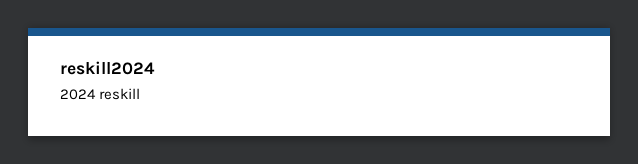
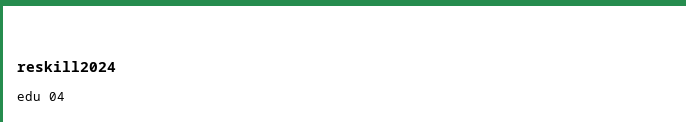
- 2024 reskill
+ edu 04

